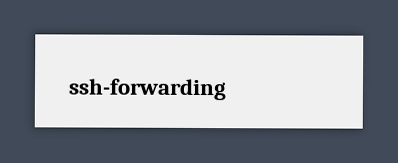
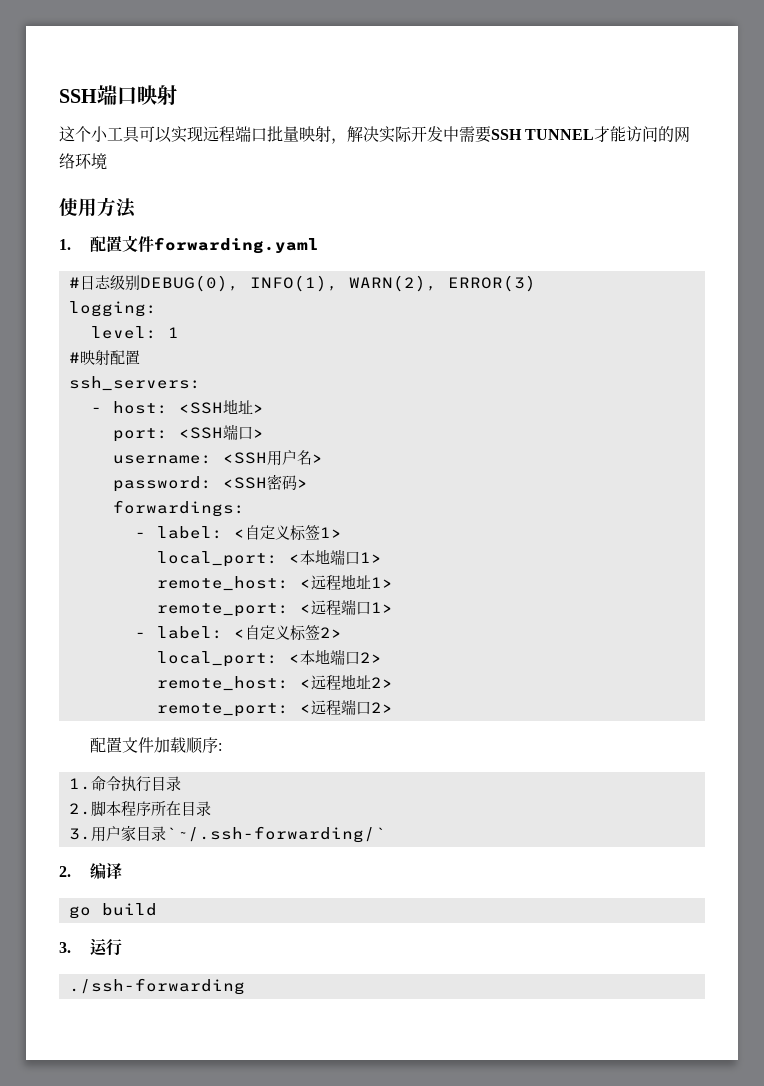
- ssh-forwarding
+ SSH端口映射
+ 这个小工具可以实现远程端口批量映射，解决实际开发中需要SSH TUNNEL才能访问的网络环境
+ 使用方法
+ 1.配置文件forwarding.yaml
+ #日志级别DEBUG(0), INFO(1), WARN(2), ERROR(3)
+ logging:
+ level: 1
+ #映射配置
+ ssh_servers:
+ - host: <SSH地址>
+ port: <SSH端口>
+ username: <SSH用户名>
+ password: <SSH密码>
+ forwardings:
+ - label: <自定义标签1>
+ local_port: <本地端口1>
+ remote_host: <远程地址1>
+ remote_port: <远程端口1>
+ - label: <自定义标签2>
+ local_port: <本地端口2>
+ remote_host: <远程地址2>
+ remote_port: <远程端口2>
+ 配置文件加载顺序:
+ 1.命令执行目录
+ 2.脚本程序所在目录
+ 3.用户家目录`~/.ssh-forwarding/`
+ 2.编译
+ go build
+ 3.运行
+ ./ssh-forwarding

